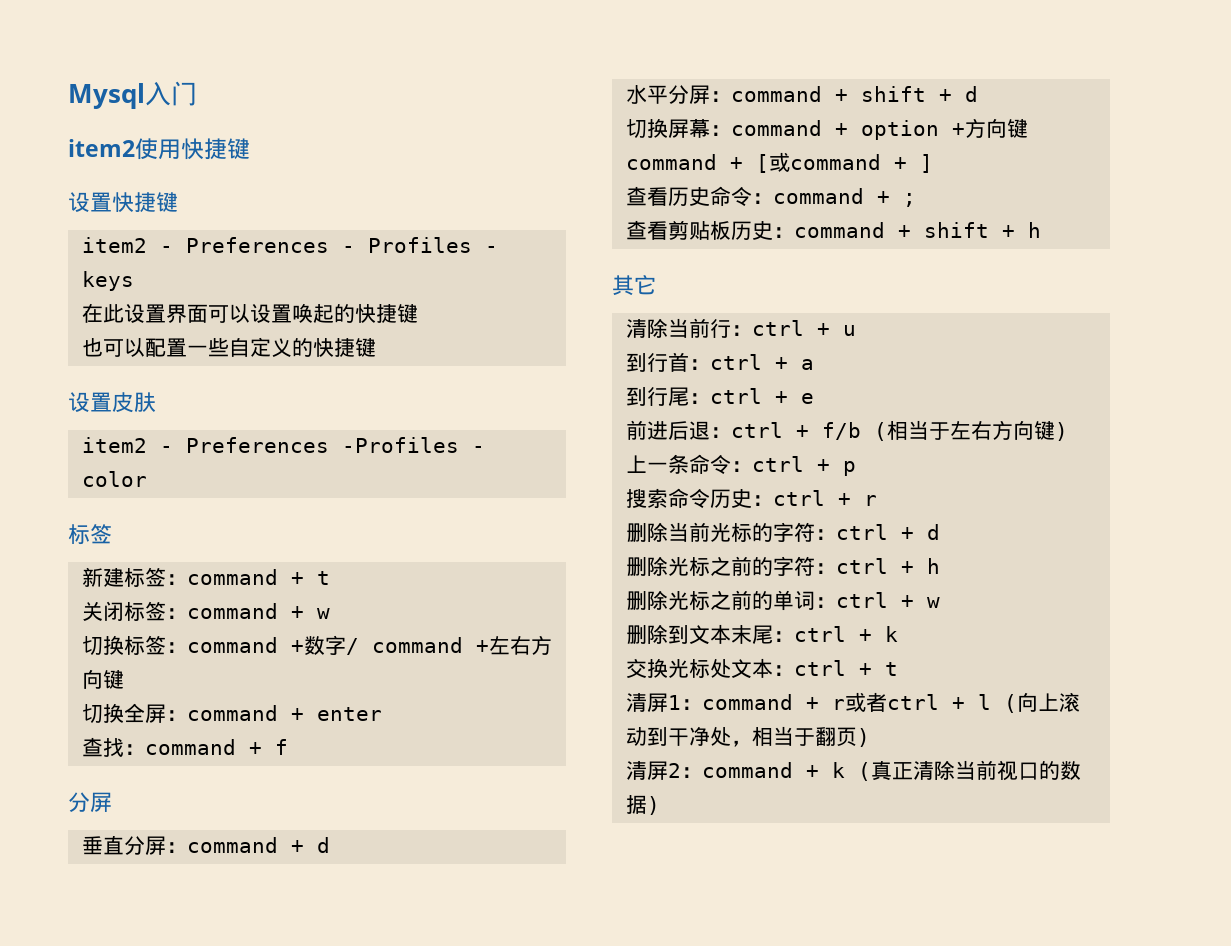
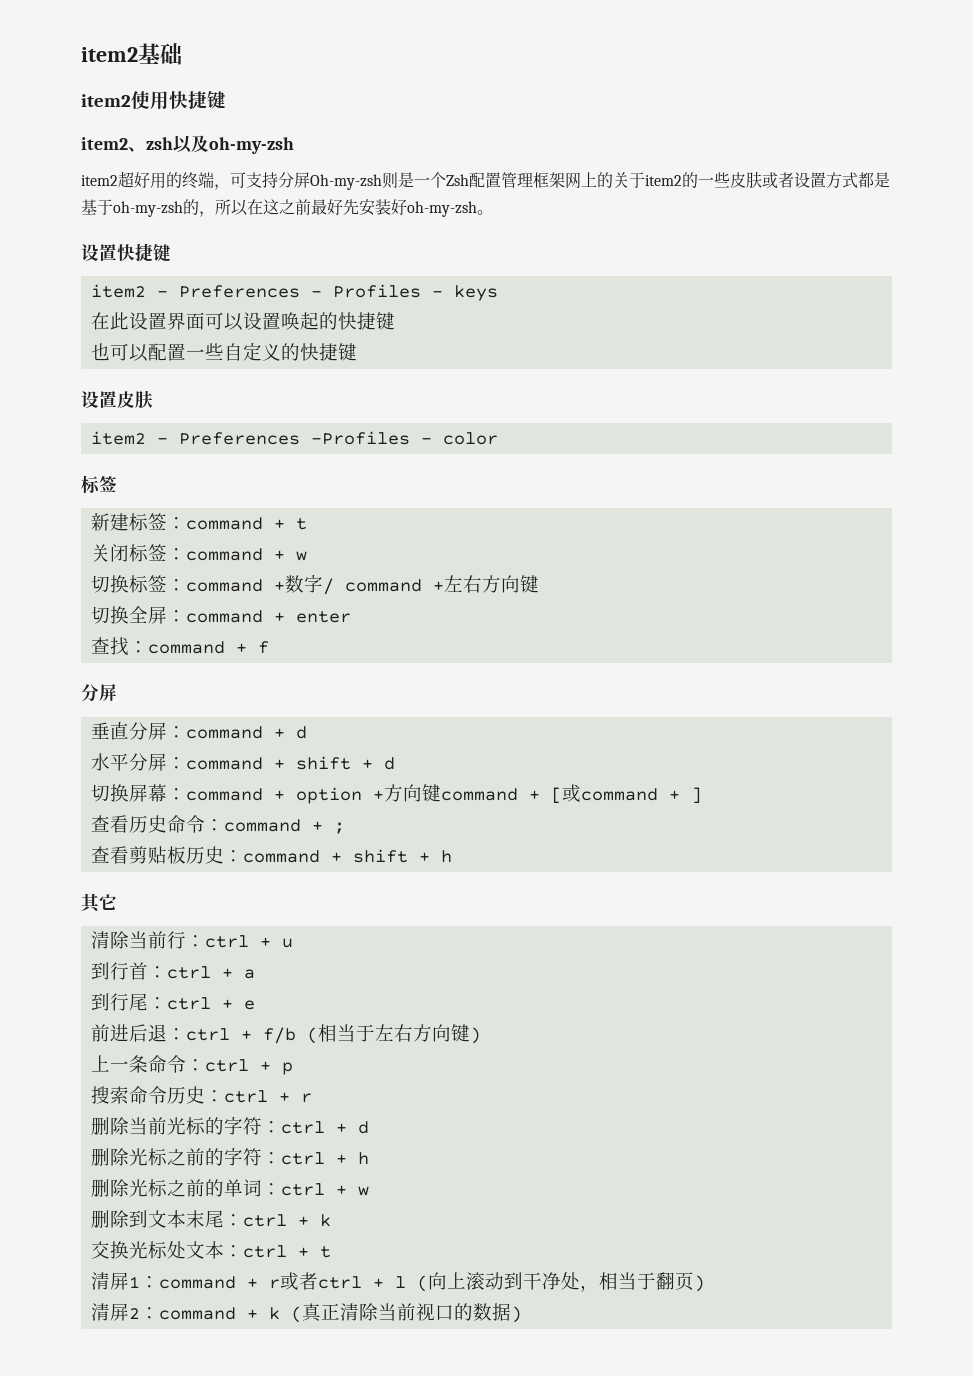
- Mysql入门
+ item2基础
+ item2、zsh以及oh-my-zsh
+ item2超好用的终端，可支持分屏Oh-my-zsh则是一个Zsh配置管理框架网上的关于item2的一些皮肤或者设置方式都是基于oh-my-zsh的，所以在这之前最好先安装好oh-my-zsh。

